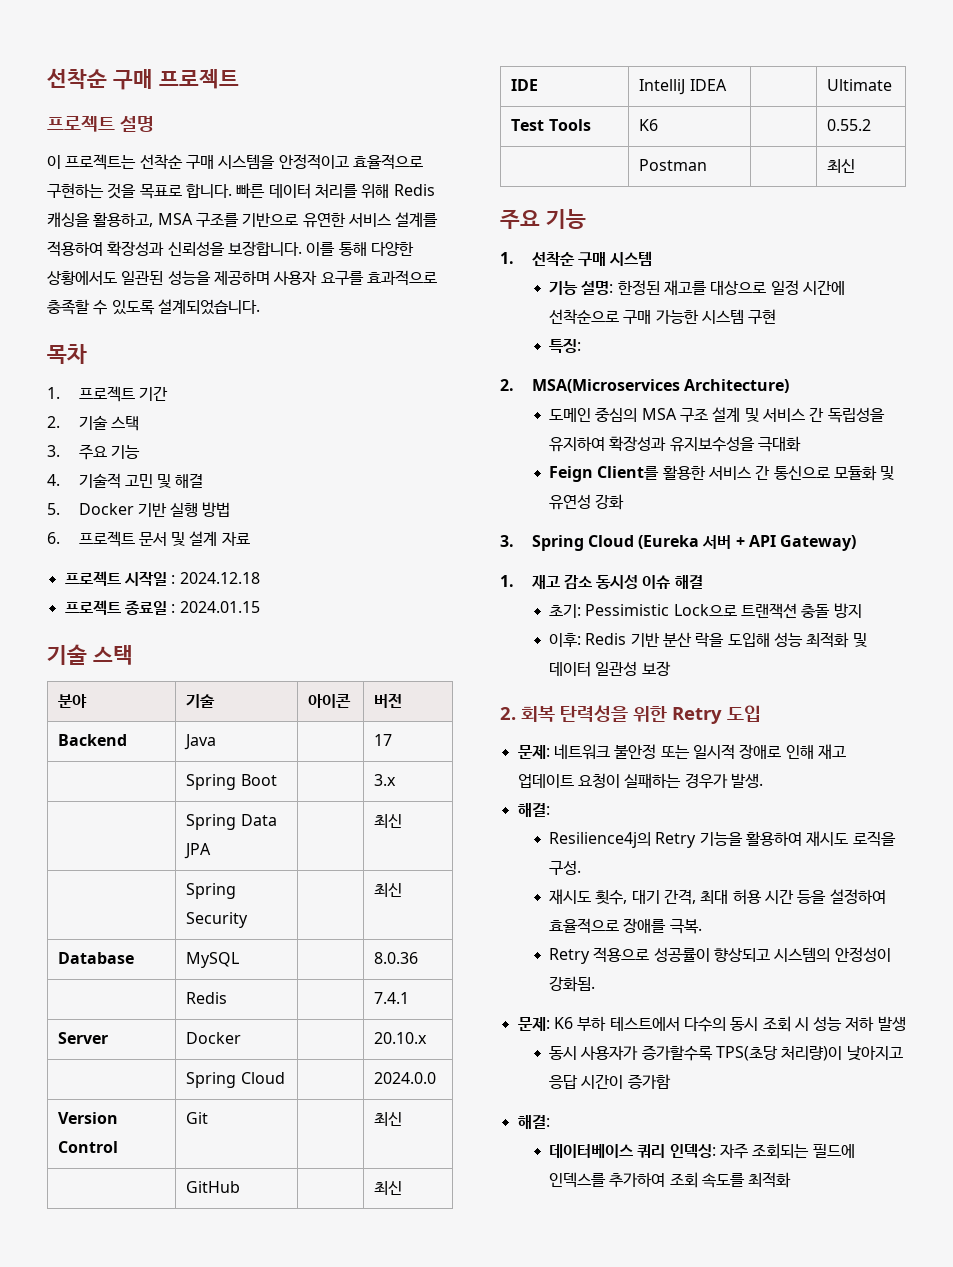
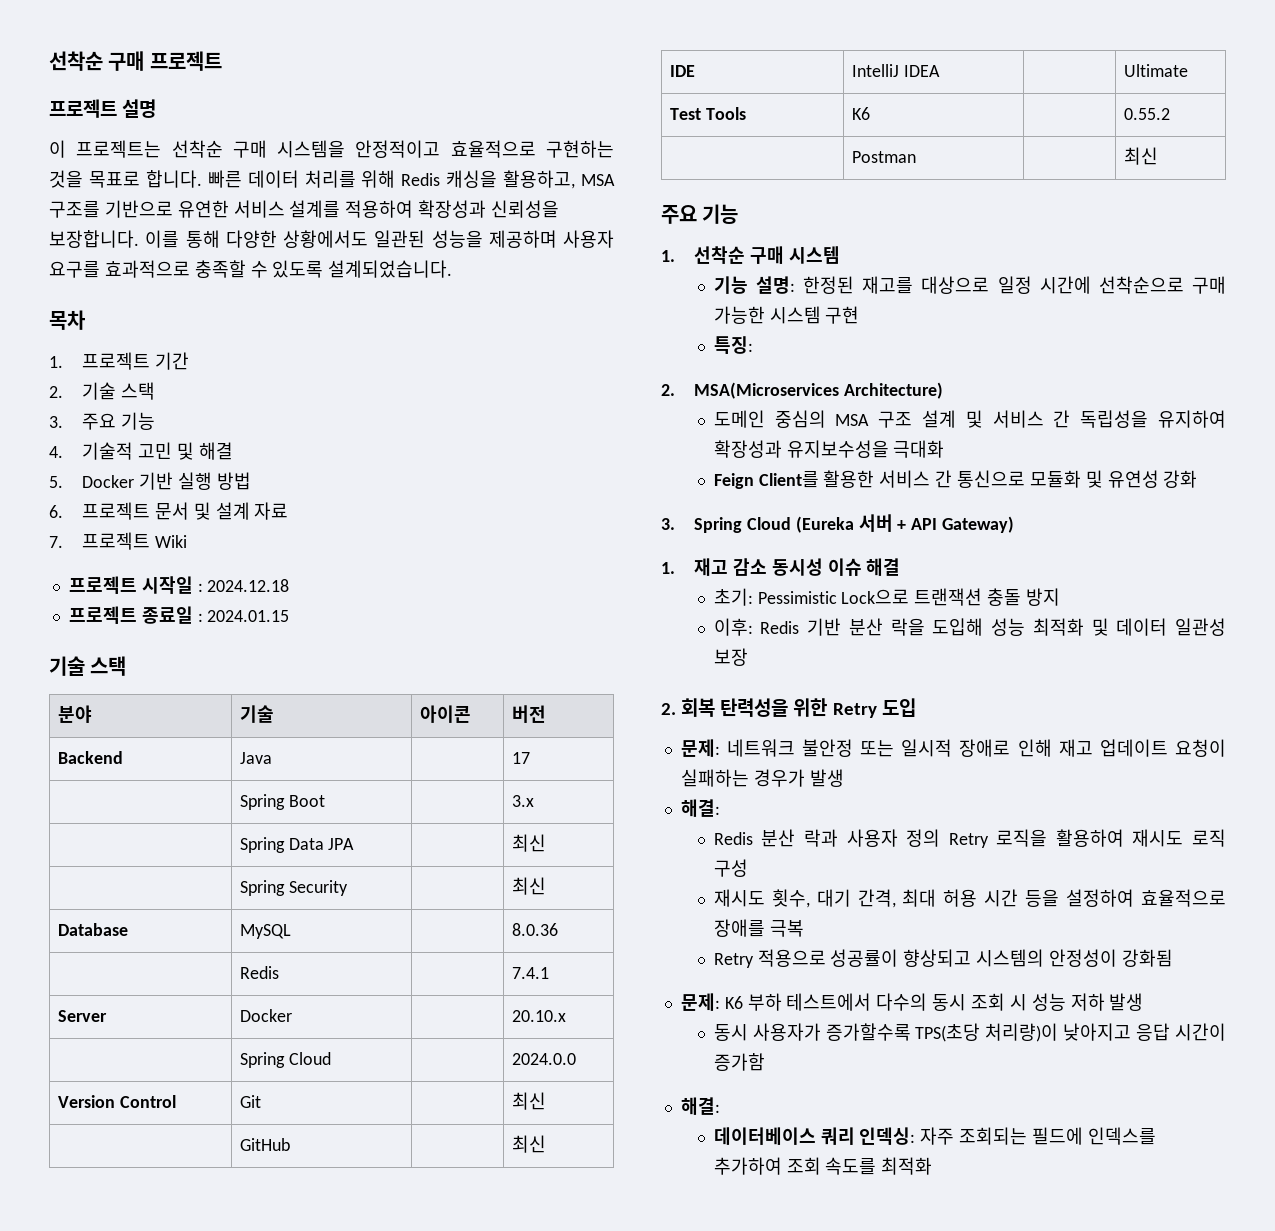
+ 7. 프로젝트 Wiki
- 문제: 네트워크 불안정 또는 일시적 장애로 인해 재고 업데이트 요청이 실패하는 경우가 발생.
+ 문제: 네트워크 불안정 또는 일시적 장애로 인해 재고 업데이트 요청이 실패하는 경우가 발생
  해결:
- Resilience4j의 Retry 기능을 활용하여 재시도 로직을 구성.
+ Redis 분산 락과 사용자 정의 Retry 로직을 활용하여 재시도 로직 구성
- 재시도 횟수, 대기 간격, 최대 허용 시간 등을 설정하여 효율적으로 장애를 극복.
+ 재시도 횟수, 대기 간격, 최대 허용 시간 등을 설정하여 효율적으로 장애를 극복
- Retry 적용으로 성공률이 향상되고 시스템의 안정성이 강화됨.
+ Retry 적용으로 성공률이 향상되고 시스템의 안정성이 강화됨

